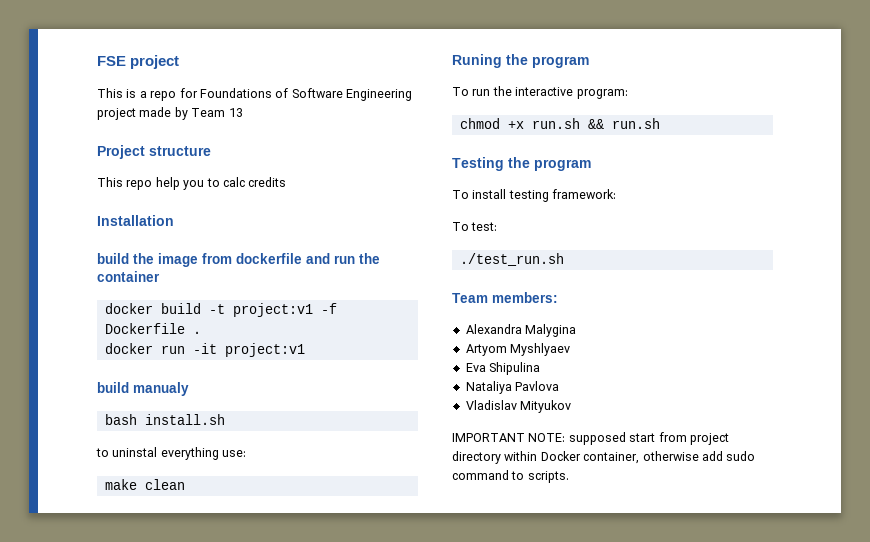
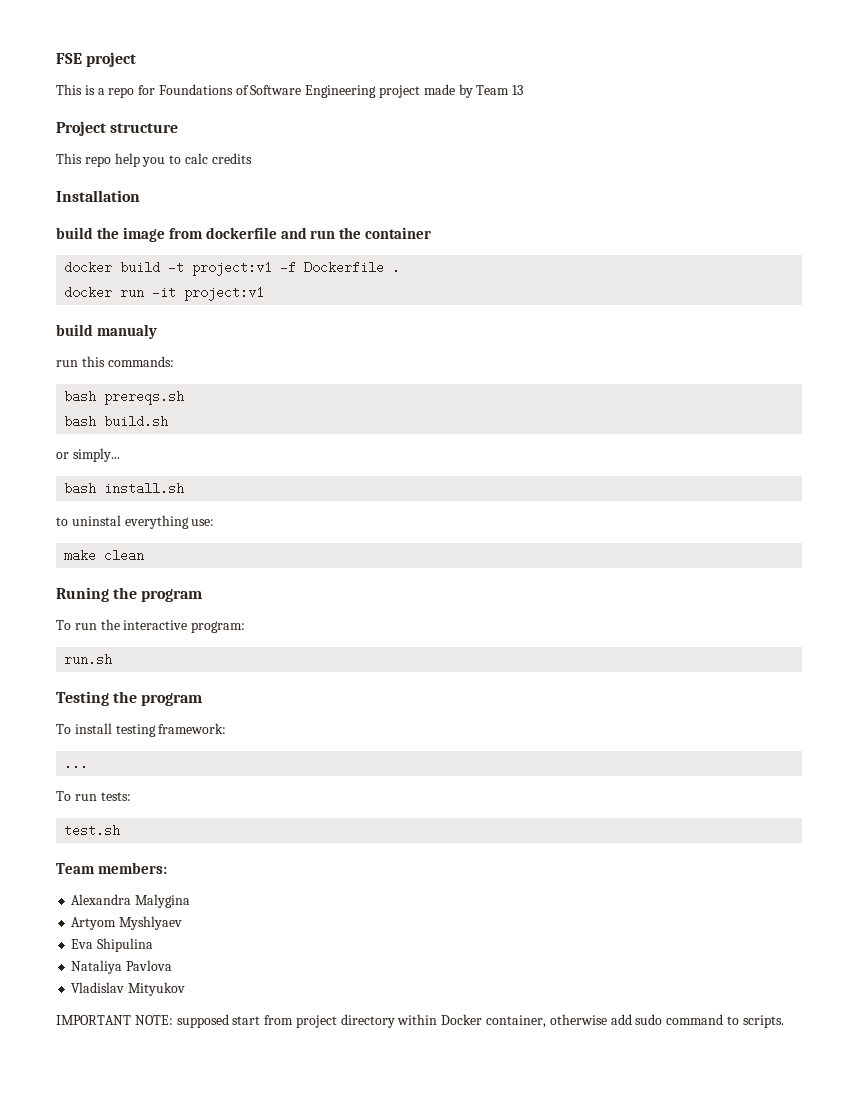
+ run this commands:
+ bash prereqs.sh
+ bash build.sh
+ or simply...
- chmod +x run.sh && run.sh
+ run.sh
- To test:
- ./test_run.sh
+ ...
+ To run tests:
+ test.sh

